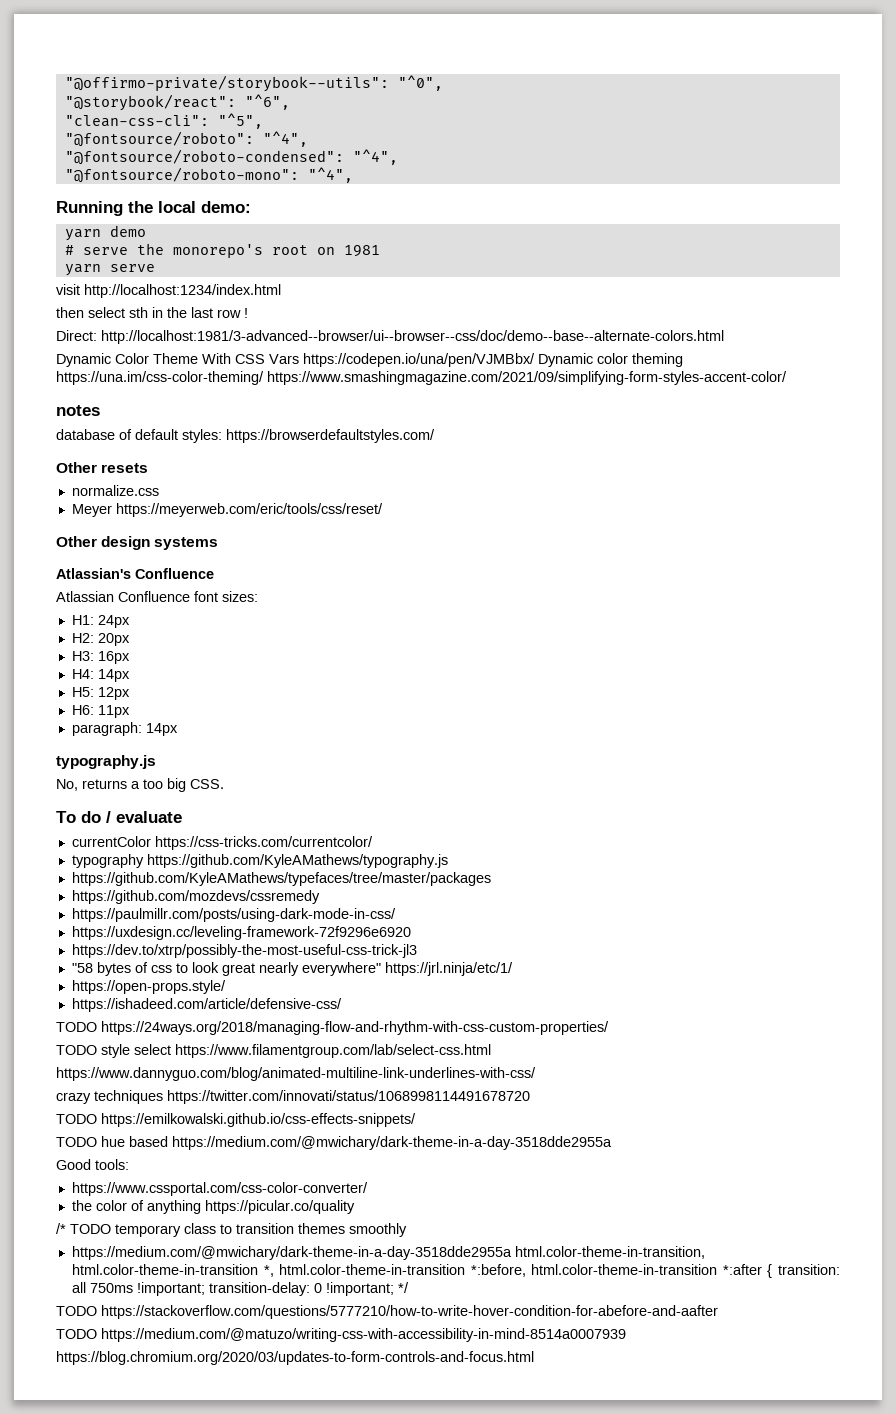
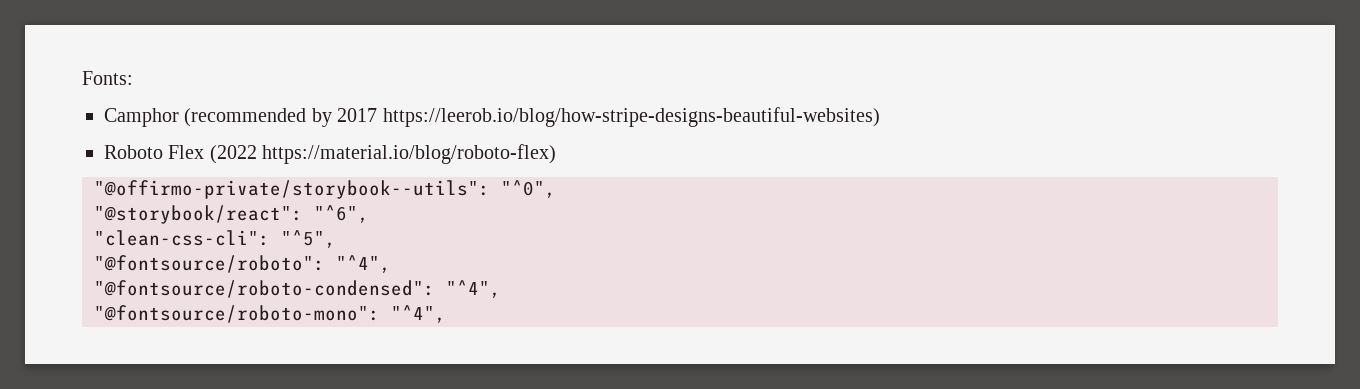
+ Fonts:
+ Camphor (recommended by 2017 https://leerob.io/blog/how-stripe-designs-beautiful-websites)
+ Roboto Flex (2022 https://material.io/blog/roboto-flex)
- Running the local demo:
- yarn demo
- # serve the monorepo's root on 1981
- yarn serve
- visit http://localhost:1234/index.html
- then select sth in the last row !
- Direct: http://localhost:1981/3-advanced--browser/ui--browser--css/doc/demo--base--alternate-colors.html
- Dynamic Color Theme With CSS Vars https://codepen.io/una/pen/VJMBbx/ Dynamic color theming https://una.im/css-color-theming/ https://www.smashingmagazine.com/2021/09/simplifying-form-styles-accent-color/
- notes
- database of default styles: https://browserdefaultstyles.com/
- Other resets
- normalize.css
- Meyer https://meyerweb.com/eric/tools/css/reset/
- Other design systems
- Atlassian's Confluence
- Atlassian Confluence font sizes:
- H1: 24px
- H2: 20px
- H3: 16px
- H4: 14px
- H5: 12px
- H6: 11px
- paragraph: 14px
- typography.js
- No, returns a too big CSS.
- To do / evaluate
- currentColor https://css-tricks.com/currentcolor/
- typography https://github.com/KyleAMathews/typography.js
- https://github.com/KyleAMathews/typefaces/tree/master/packages
- https://github.com/mozdevs/cssremedy
- https://paulmillr.com/posts/using-dark-mode-in-css/
- https://uxdesign.cc/leveling-framework-72f9296e6920
- https://dev.to/xtrp/possibly-the-most-useful-css-trick-jl3
- "58 bytes of css to look great nearly everywhere" https://jrl.ninja/etc/1/
- https://open-props.style/
- https://ishadeed.com/article/defensive-css/
- TODO https://24ways.org/2018/managing-flow-and-rhythm-with-css-custom-properties/
- TODO style select https://www.filamentgroup.com/lab/select-css.html
- https://www.dannyguo.com/blog/animated-multiline-link-underlines-with-css/
- crazy techniques https://twitter.com/innovati/status/1068998114491678720
- TODO https://emilkowalski.github.io/css-effects-snippets/
- TODO hue based https://medium.com/@mwichary/dark-theme-in-a-day-3518dde2955a
- Good tools:
- https://www.cssportal.com/css-color-converter/
- the color of anything https://picular.co/quality
- /* TODO temporary class to transition themes smoothly
- https://medium.com/@mwichary/dark-theme-in-a-day-3518dde2955a html.color-theme-in-transition, html.color-theme-in-transition *, html.color-theme-in-transition *:before, html.color-theme-in-transition *:after { transition: all 750ms !important; transition-delay: 0 !important; */
- TODO https://stackoverflow.com/questions/5777210/how-to-write-hover-condition-for-abefore-and-aafter
- TODO https://medium.com/@matuzo/writing-css-with-accessibility-in-mind-8514a0007939
- https://blog.chromium.org/2020/03/updates-to-form-controls-and-focus.html

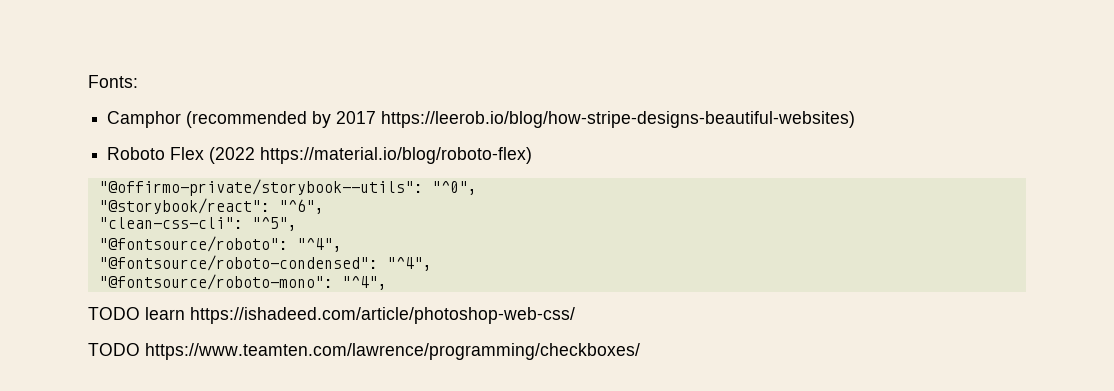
+ TODO learn https://ishadeed.com/article/photoshop-web-css/
+ TODO https://www.teamten.com/lawrence/programming/checkboxes/

